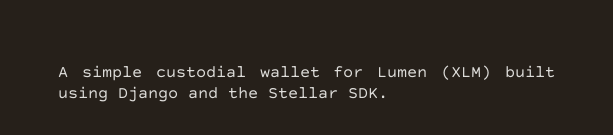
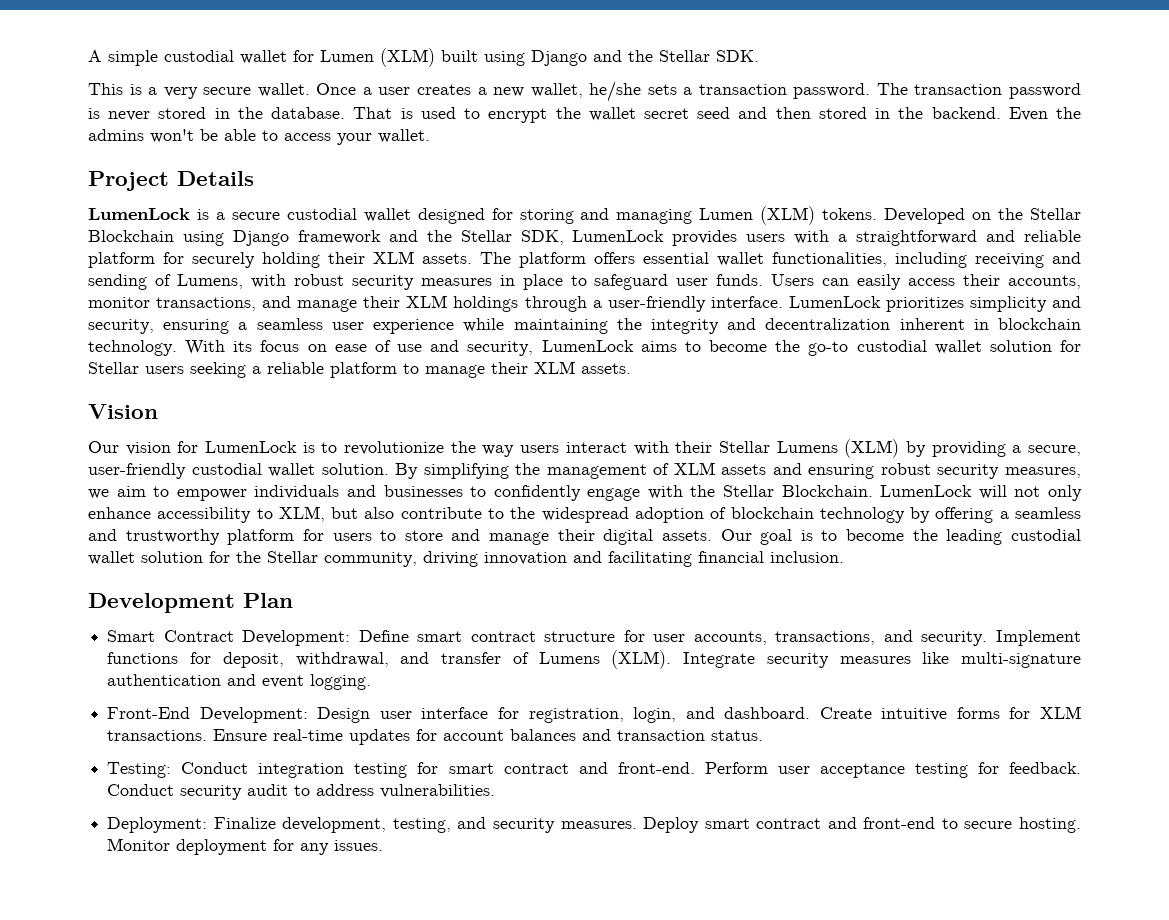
+ This is a very secure wallet. Once a user creates a new wallet, he/she sets a transaction password. The transaction password is never stored in the database. That is used to encrypt the wallet secret seed and then stored in the backend. Even the admins won't be able to access your wallet.
+ Project Details
+ LumenLock is a secure custodial wallet designed for storing and managing Lumen (XLM) tokens. Developed on the Stellar Blockchain using Django framework and the Stellar SDK, LumenLock provides users with a straightforward and reliable platform for securely holding their XLM assets. The platform offers essential wallet functionalities, including receiving and sending of Lumens, with robust security measures in place to safeguard user funds. Users can easily access their accounts, monitor transactions, and manage their XLM holdings through a user-friendly interface. LumenLock prioritizes simplicity and security, ensuring a seamless user experience while maintaining the integrity and decentralization inherent in blockchain technology. With its focus on ease of use and security, LumenLock aims to become the go-to custodial wallet solution for Stellar users seeking a reliable platform to manage their XLM assets.
+ Vision
+ Our vision for LumenLock is to revolutionize the way users interact with their Stellar Lumens (XLM) by providing a secure, user-friendly custodial wallet solution. By simplifying the management of XLM assets and ensuring robust security measures, we aim to empower individuals and businesses to confidently engage with the Stellar Blockchain. LumenLock will not only enhance accessibility to XLM, but also contribute to the widespread adoption of blockchain technology by offering a seamless and trustworthy platform for users to store and manage their digital assets. Our goal is to become the leading custodial wallet solution for the Stellar community, driving innovation and facilitating financial inclusion.
+ Development Plan
+ Smart Contract Development: Define smart contract structure for user accounts, transactions, and security. Implement functions for deposit, withdrawal, and transfer of Lumens (XLM). Integrate security measures like multi-signature authentication and event logging.
+ Front-End Development: Design user interface for registration, login, and dashboard. Create intuitive forms for XLM transactions. Ensure real-time updates for account balances and transaction status.
+ Testing: Conduct integration testing for smart contract and front-end. Perform user acceptance testing for feedback. Conduct security audit to address vulnerabilities.
+ Deployment: Finalize development, testing, and security measures. Deploy smart contract and front-end to secure hosting. Monitor deployment for any issues.

